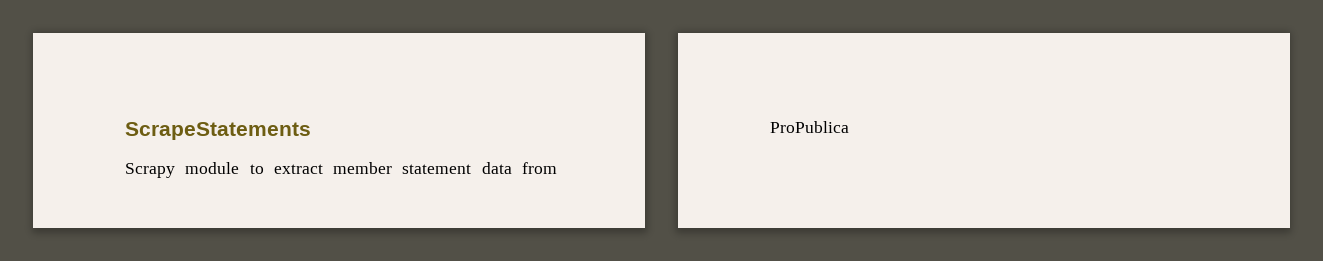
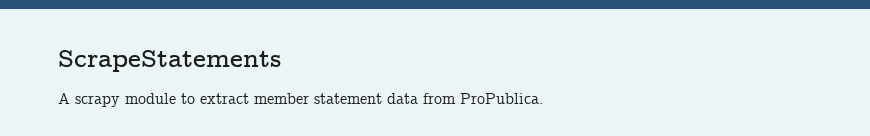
- Scrapy module to extract member statement data from ProPublica
+ A scrapy module to extract member statement data from ProPublica.

